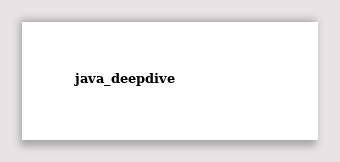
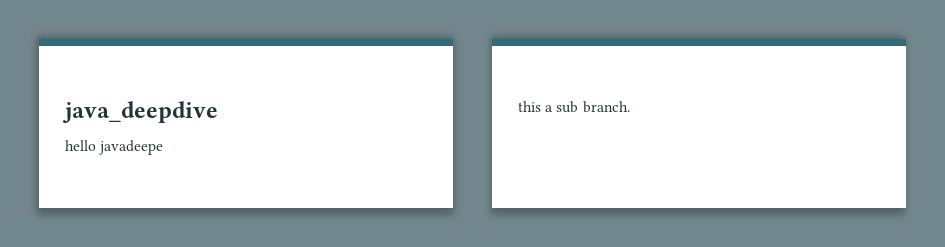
+ hello javadeepe
+ this a sub branch.

